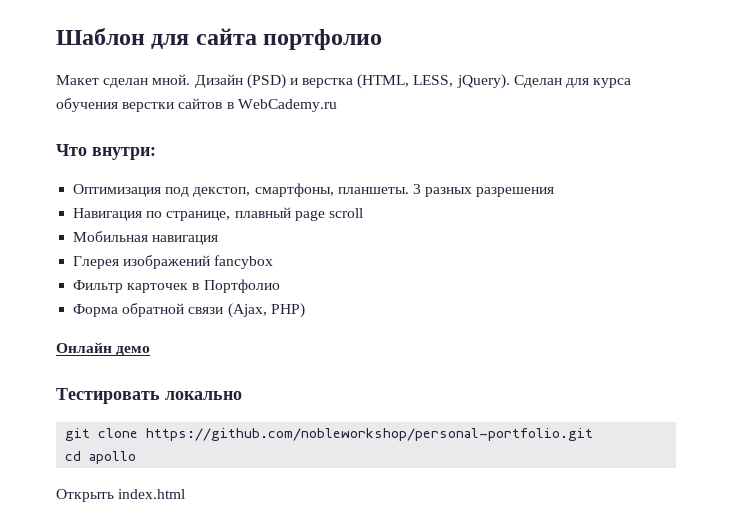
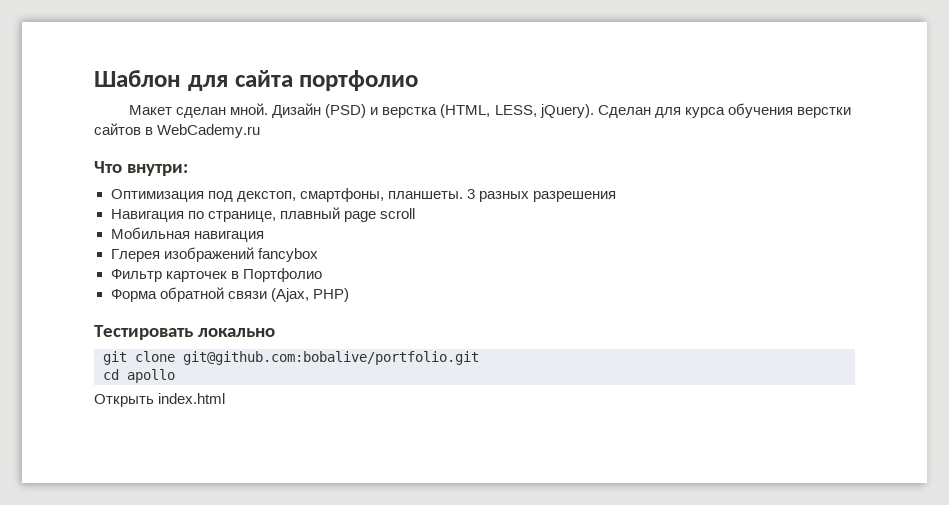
- Онлайн демо
- git clone https://github.com/nobleworkshop/personal-portfolio.git
+ git clone git@github.com:bobalive/portfolio.git

